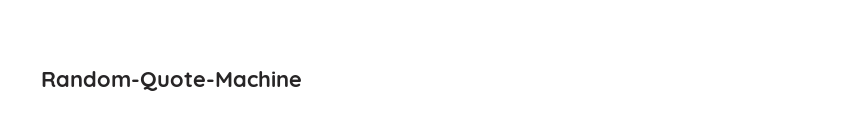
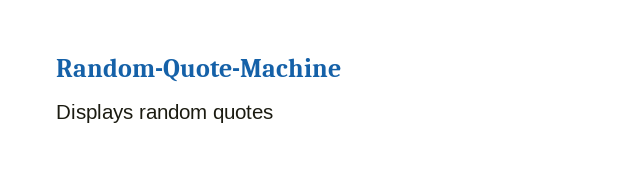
+ Displays random quotes

